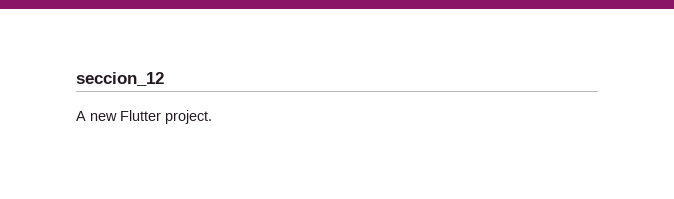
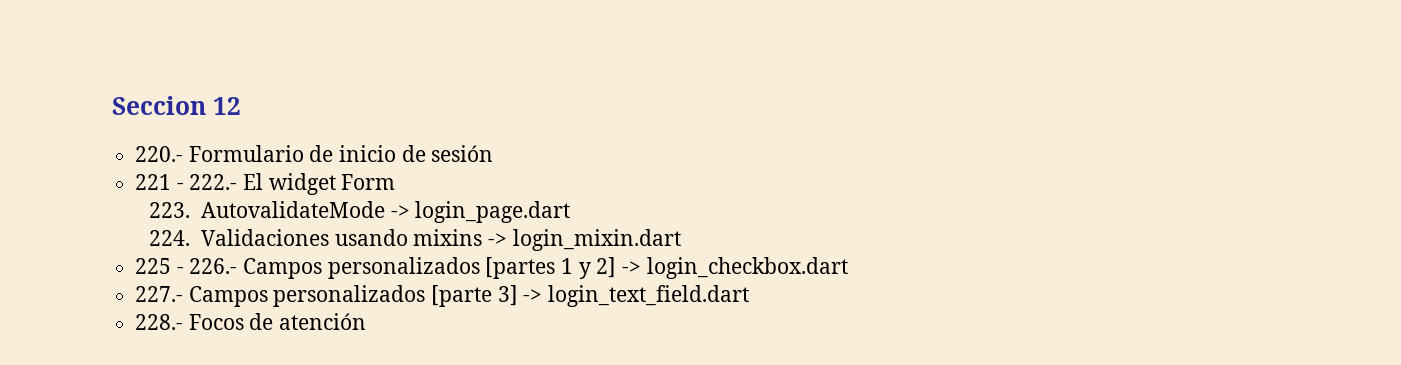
- seccion_12
- A new Flutter project.
+ Seccion 12
+ 220.- Formulario de inicio de sesión
+ 221 - 222.- El widget Form
+ 223. AutovalidateMode -> login_page.dart
+ 224. Validaciones usando mixins -> login_mixin.dart
+ 225 - 226.- Campos personalizados [partes 1 y 2] -> login_checkbox.dart
+ 227.- Campos personalizados [parte 3] -> login_text_field.dart
+ 228.- Focos de atención

